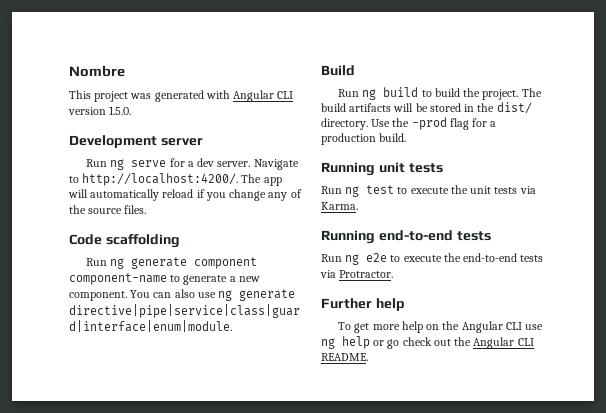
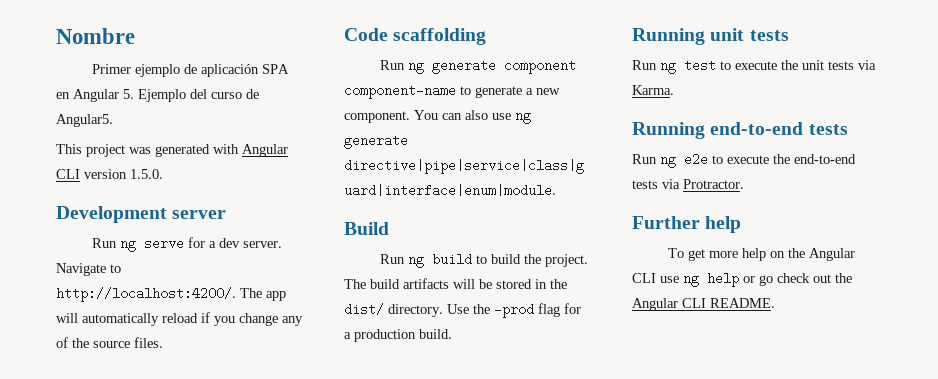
+ Primer ejemplo de aplicación SPA en Angular 5. Ejemplo del curso de Angular5.

